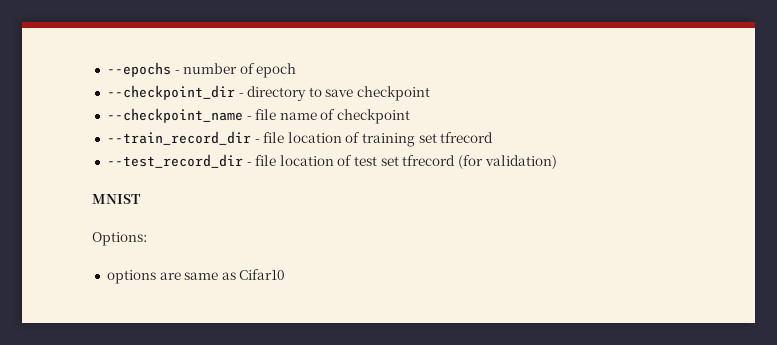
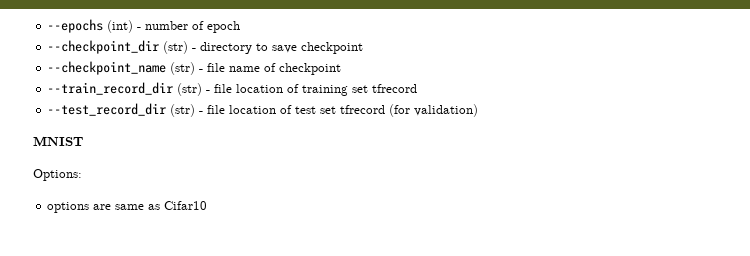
- --epochs - number of epoch
+ --epochs (int) - number of epoch
- --checkpoint_dir - directory to save checkpoint
+ --checkpoint_dir (str) - directory to save checkpoint
- --checkpoint_name - file name of checkpoint
+ --checkpoint_name (str) - file name of checkpoint
- --train_record_dir - file location of training set tfrecord
+ --train_record_dir (str) - file location of training set tfrecord
- --test_record_dir - file location of test set tfrecord (for validation)
+ --test_record_dir (str) - file location of test set tfrecord (for validation)

